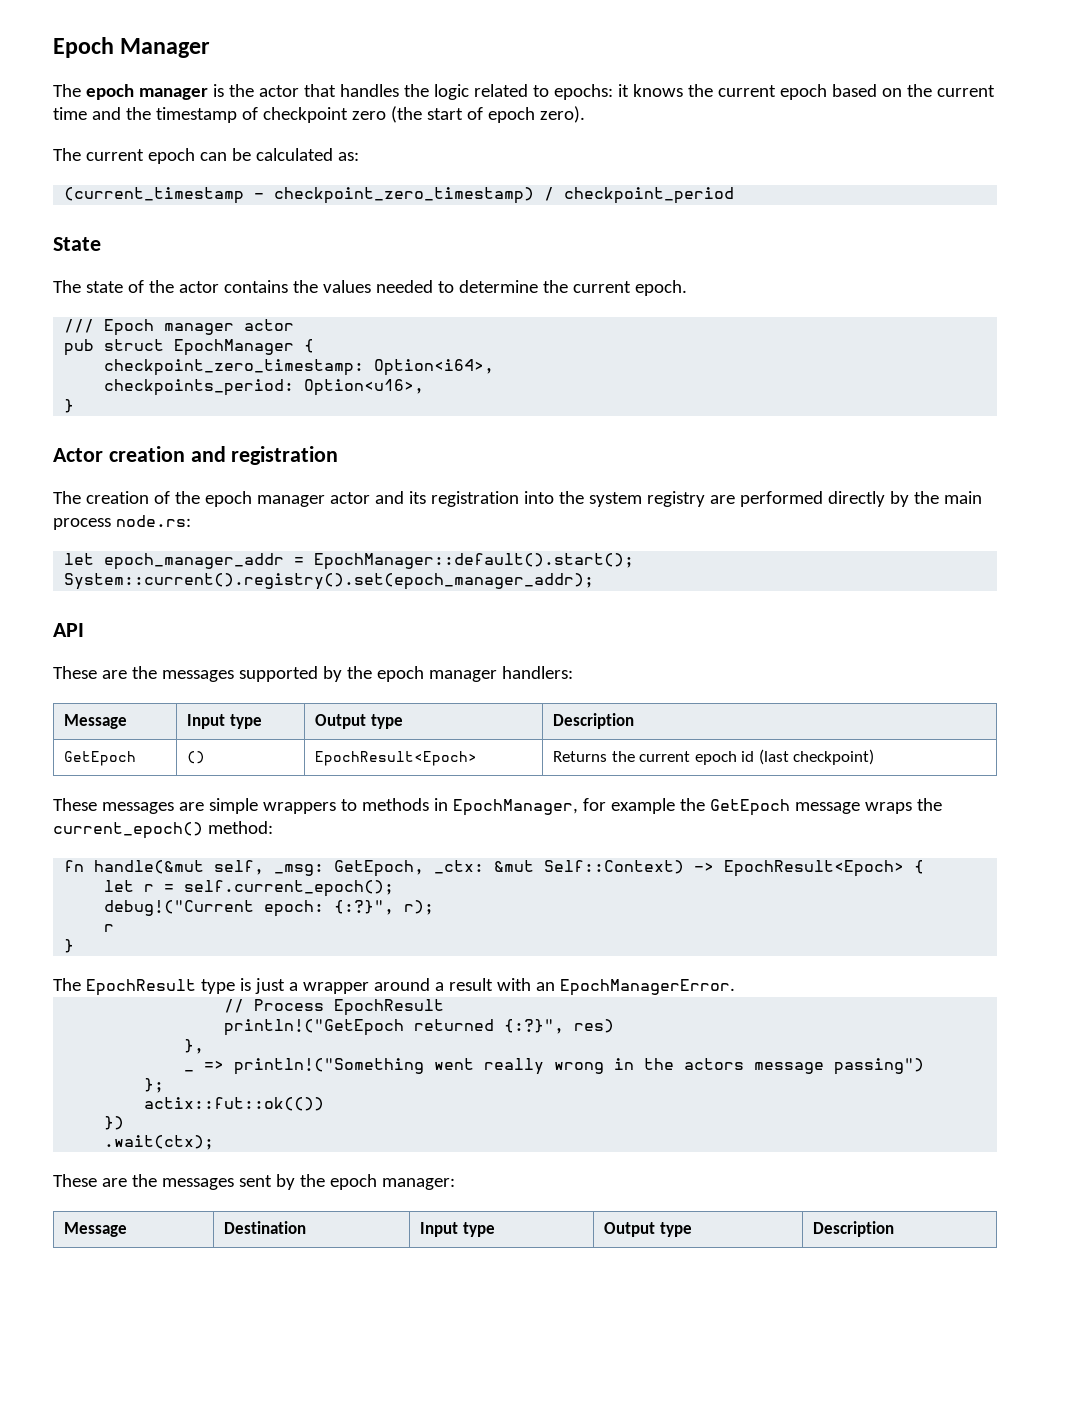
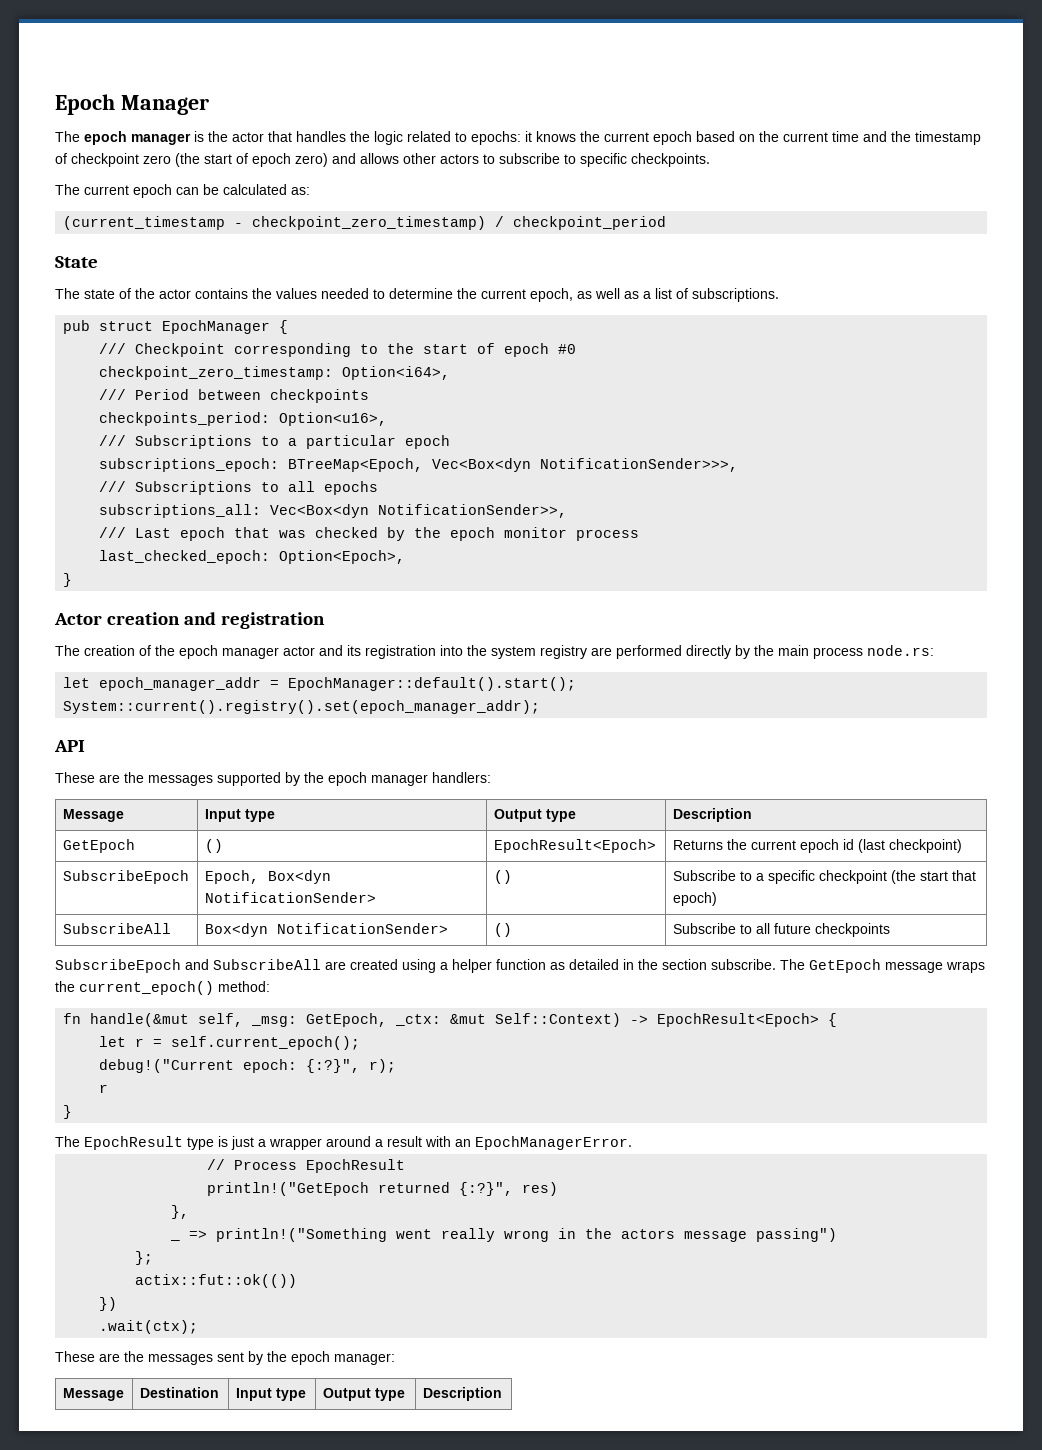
- The epoch manager is the actor that handles the logic related to epochs: it knows the current epoch based on the current time and the timestamp of checkpoint zero (the start of epoch zero).
+ The epoch manager is the actor that handles the logic related to epochs: it knows the current epoch based on the current time and the timestamp of checkpoint zero (the start of epoch zero) and allows other actors to subscribe to specific checkpoints.
- The state of the actor contains the values needed to determine the current epoch.
- /// Epoch manager actor
+ The state of the actor contains the values needed to determine the current epoch, as well as a list of subscriptions.
  pub struct EpochManager {
+ /// Checkpoint corresponding to the start of epoch #0
  checkpoint_zero_timestamp: Option<i64>,
+ /// Period between checkpoints
  checkpoints_period: Option<u16>,
+ /// Subscriptions to a particular epoch
+ subscriptions_epoch: BTreeMap<Epoch, Vec<Box<dyn NotificationSender>>>,
+ /// Subscriptions to all epochs
+ subscriptions_all: Vec<Box<dyn NotificationSender>>,
+ /// Last epoch that was checked by the epoch monitor process
+ last_checked_epoch: Option<Epoch>,
- These messages are simple wrappers to methods in EpochManager, for example the GetEpoch message wraps the current_epoch() method:
+ SubscribeEpoch | Epoch, Box<dyn NotificationSender> | () | Subscribe to a specific checkpoint (the start that epoch)
+ SubscribeAll | Box<dyn NotificationSender> | () | Subscribe to all future checkpoints
+ SubscribeEpoch and SubscribeAll are created using a helper function as detailed in the section subscribe. The GetEpoch message wraps the current_epoch() method:

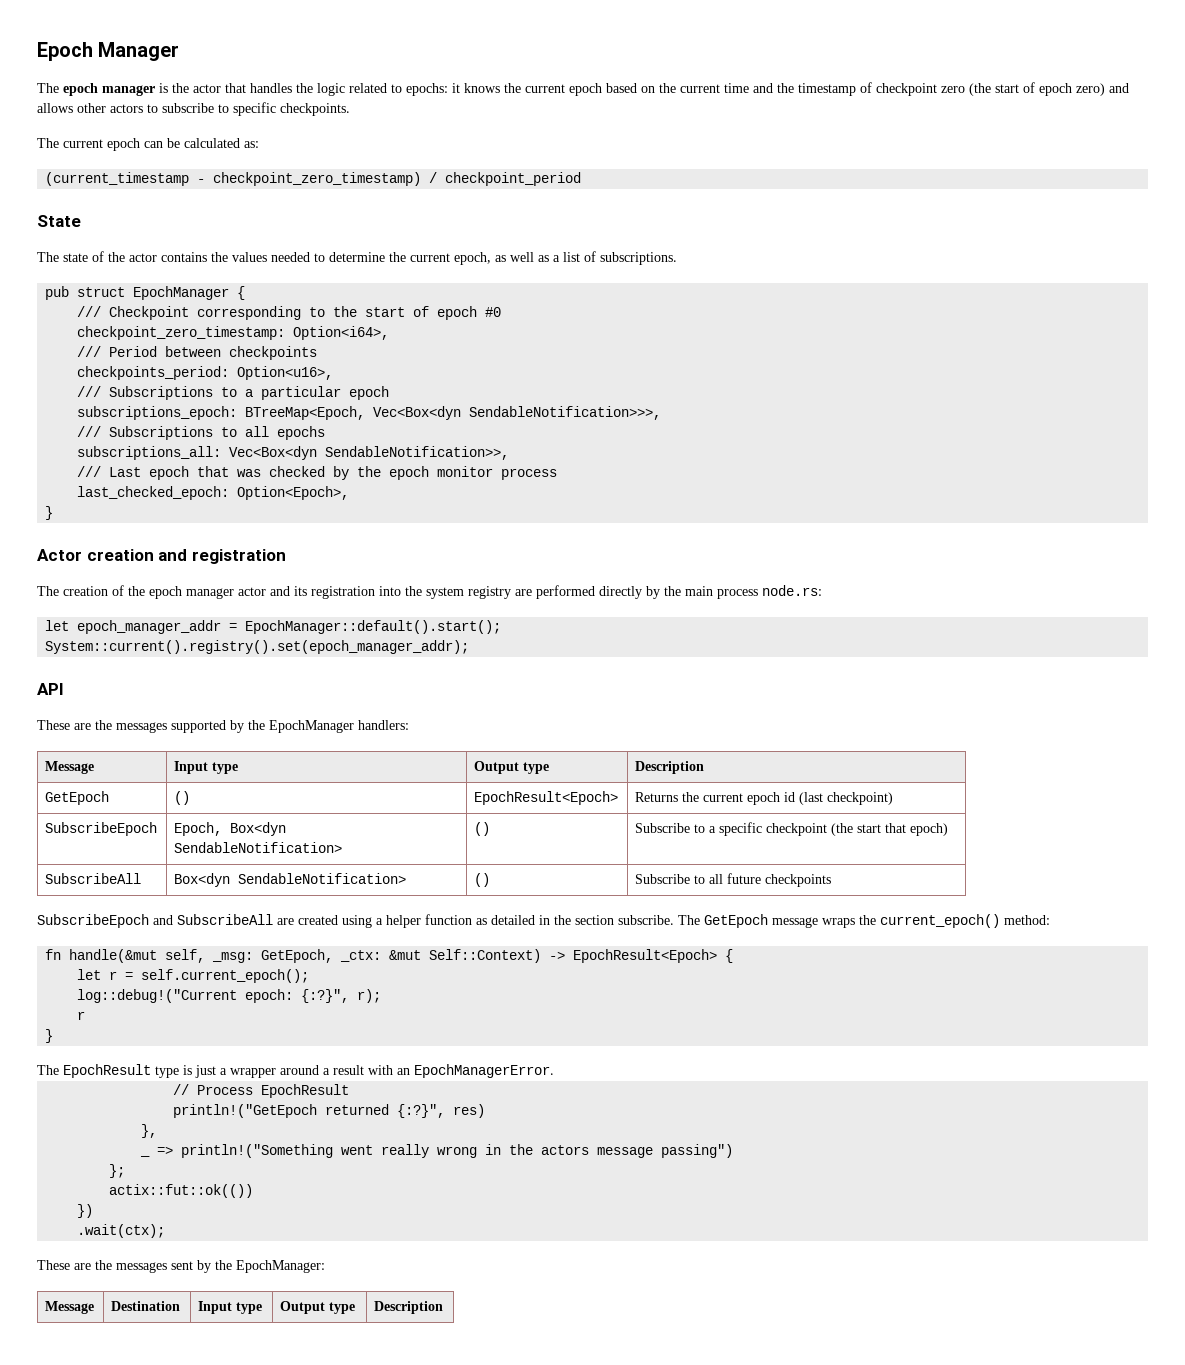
- subscriptions_epoch: BTreeMap<Epoch, Vec<Box<dyn NotificationSender>>>,
+ subscriptions_epoch: BTreeMap<Epoch, Vec<Box<dyn SendableNotification>>>,
- subscriptions_all: Vec<Box<dyn NotificationSender>>,
+ subscriptions_all: Vec<Box<dyn SendableNotification>>,
- These are the messages supported by the epoch manager handlers:
+ These are the messages supported by the EpochManager handlers:
- SubscribeEpoch | Epoch, Box<dyn NotificationSender> | () | Subscribe to a specific checkpoint (the start that epoch)
+ SubscribeEpoch | Epoch, Box<dyn SendableNotification> | () | Subscribe to a specific checkpoint (the start that epoch)
- SubscribeAll | Box<dyn NotificationSender> | () | Subscribe to all future checkpoints
+ SubscribeAll | Box<dyn SendableNotification> | () | Subscribe to all future checkpoints
- debug!("Current epoch: {:?}", r);
+ log::debug!("Current epoch: {:?}", r);
- These are the messages sent by the epoch manager:
+ These are the messages sent by the EpochManager:

